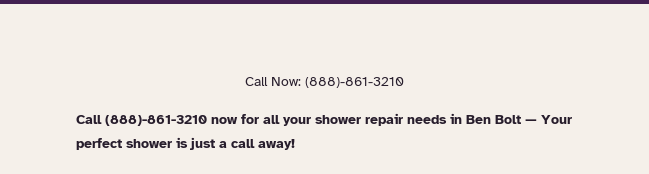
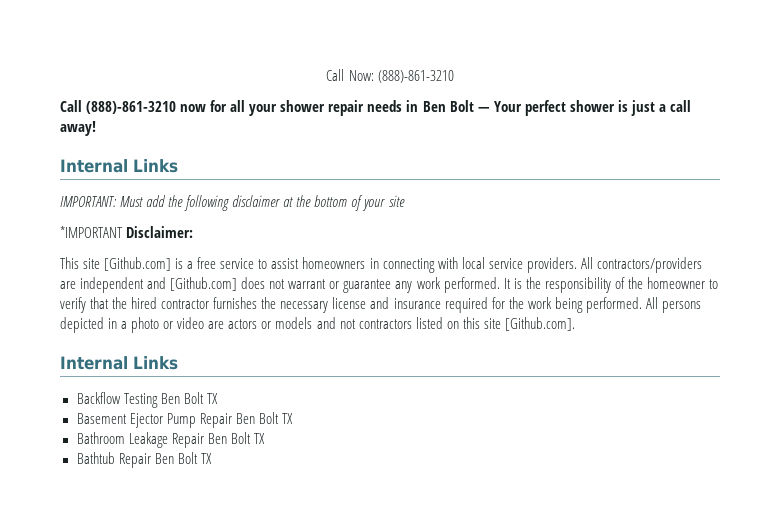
  Call (888)-861-3210 now for all your shower repair needs in Ben Bolt — Your perfect shower is just a call away!
+ Internal Links
+ IMPORTANT: Must add the following disclaimer at the bottom of your site
+ *IMPORTANT Disclaimer:
+ This site [Github.com] is a free service to assist homeowners in connecting with local service providers. All contractors/providers are independent and [Github.com] does not warrant or guarantee any work performed. It is the responsibility of the homeowner to verify that the hired contractor furnishes the necessary license and insurance required for the work being performed. All persons depicted in a photo or video are actors or models and not contractors listed on this site [Github.com].
+ Internal Links
+ Backflow Testing Ben Bolt TX
+ Basement Ejector Pump Repair Ben Bolt TX
+ Bathroom Leakage Repair Ben Bolt TX
+ Bathtub Repair Ben Bolt TX

